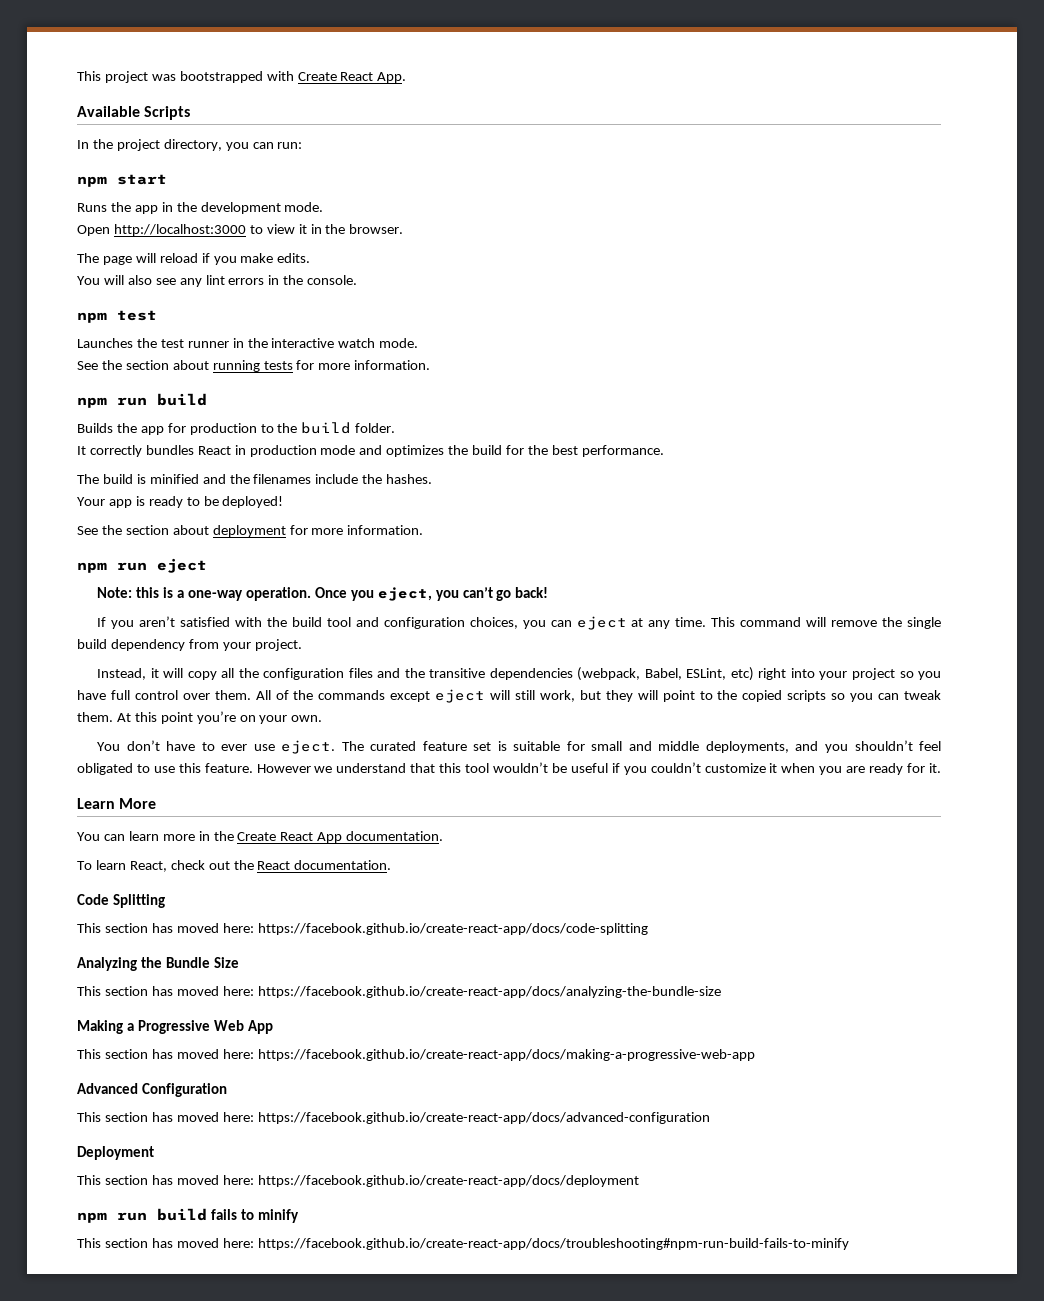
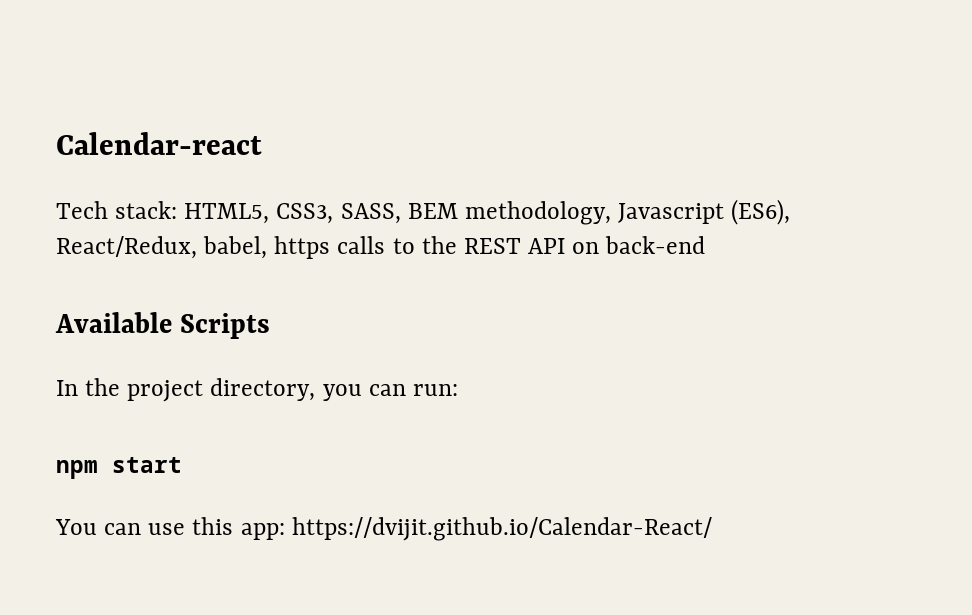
- This project was bootstrapped with Create React App.
+ Calendar-react
+ Tech stack: HTML5, CSS3, SASS, BEM methodology, Javascript (ES6), React/Redux, babel, https calls to the REST API on back-end
- Runs the app in the development mode.
- Open http://localhost:3000 to view it in the browser.
- The page will reload if you make edits.
- You will also see any lint errors in the console.
- npm test
- Launches the test runner in the interactive watch mode.
- See the section about running tests for more information.
- npm run build
- Builds the app for production to the build folder.
- It correctly bundles React in production mode and optimizes the build for the best performance.
- The build is minified and the filenames include the hashes.
- Your app is ready to be deployed!
- See the section about deployment for more information.
- npm run eject
- Note: this is a one-way operation. Once you eject, you can’t go back!
- If you aren’t satisfied with the build tool and configuration choices, you can eject at any time. This command will remove the single build dependency from your project.
- Instead, it will copy all the configuration files and the transitive dependencies (webpack, Babel, ESLint, etc) right into your project so you have full control over them. All of the commands except eject will still work, but they will point to the copied scripts so you can tweak them. At this point you’re on your own.
- You don’t have to ever use eject. The curated feature set is suitable for small and middle deployments, and you shouldn’t feel obligated to use this feature. However we understand that this tool wouldn’t be useful if you couldn’t customize it when you are ready for it.
- Learn More
- You can learn more in the Create React App documentation.
- To learn React, check out the React documentation.
- Code Splitting
- This section has moved here: https://facebook.github.io/create-react-app/docs/code-splitting
- Analyzing the Bundle Size
- This section has moved here: https://facebook.github.io/create-react-app/docs/analyzing-the-bundle-size
- Making a Progressive Web App
- This section has moved here: https://facebook.github.io/create-react-app/docs/making-a-progressive-web-app
- Advanced Configuration
- This section has moved here: https://facebook.github.io/create-react-app/docs/advanced-configuration
- Deployment
- This section has moved here: https://facebook.github.io/create-react-app/docs/deployment
- npm run build fails to minify
- This section has moved here: https://facebook.github.io/create-react-app/docs/troubleshooting#npm-run-build-fails-to-minify
+ You can use this app: https://dvijit.github.io/Calendar-React/

